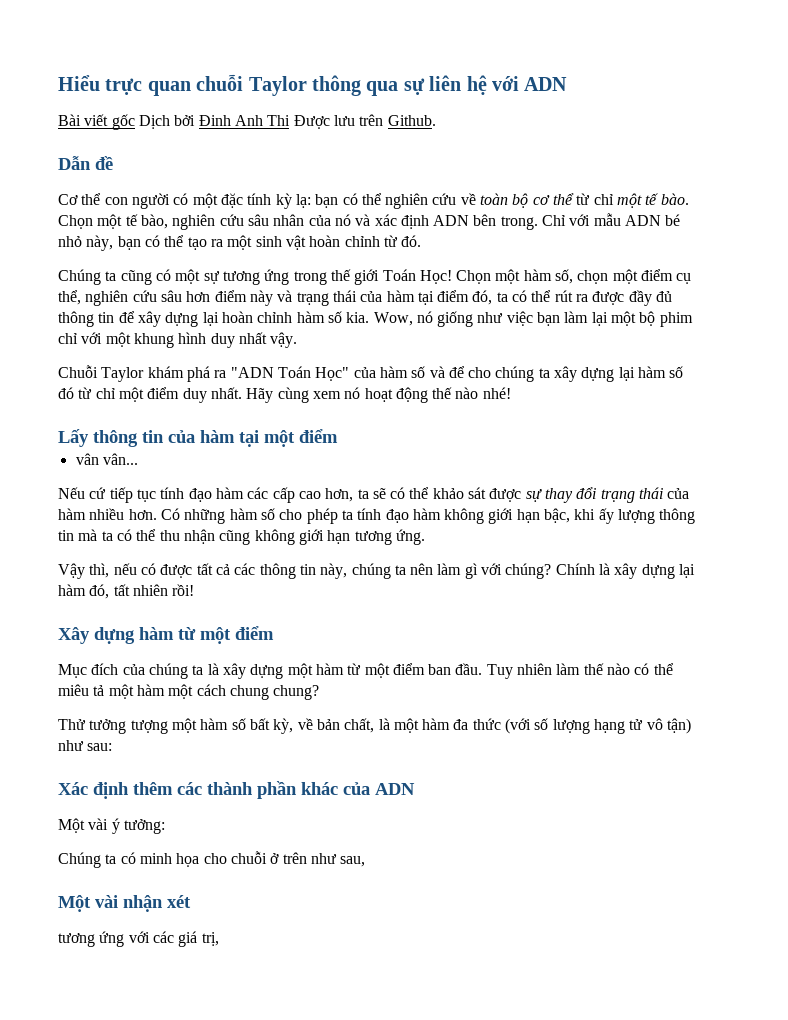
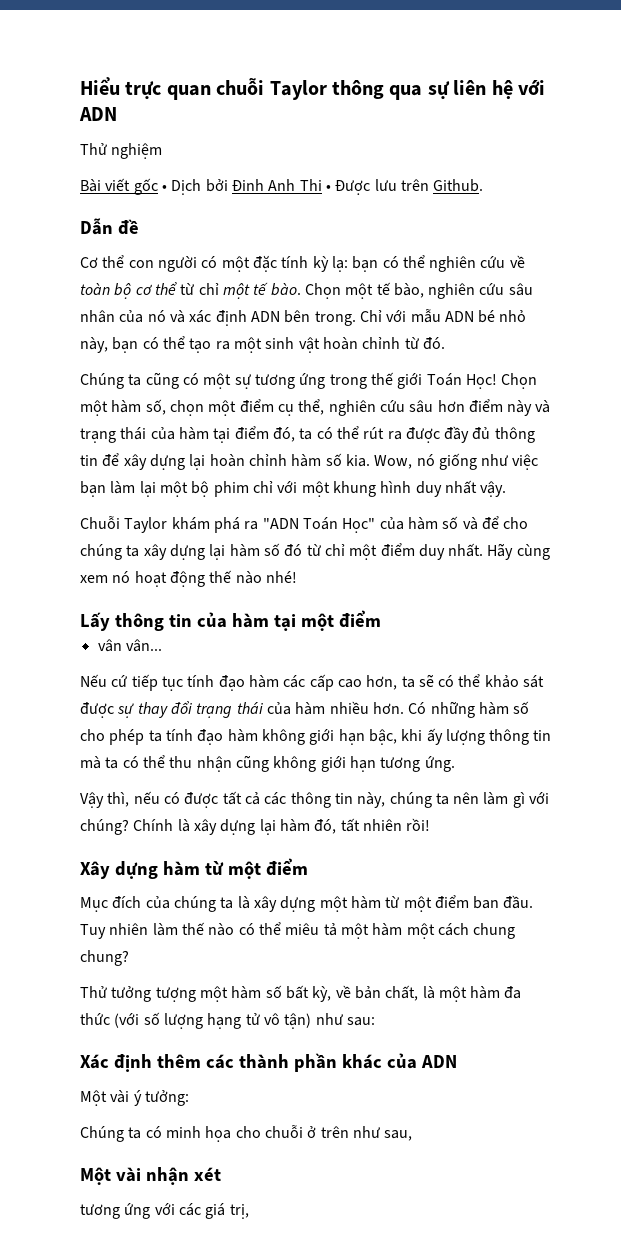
+ Thử nghiệm
- Bài viết gốc Dịch bởi Đinh Anh Thi Được lưu trên Github.
+ Bài viết gốc • Dịch bởi Đinh Anh Thi • Được lưu trên Github.

